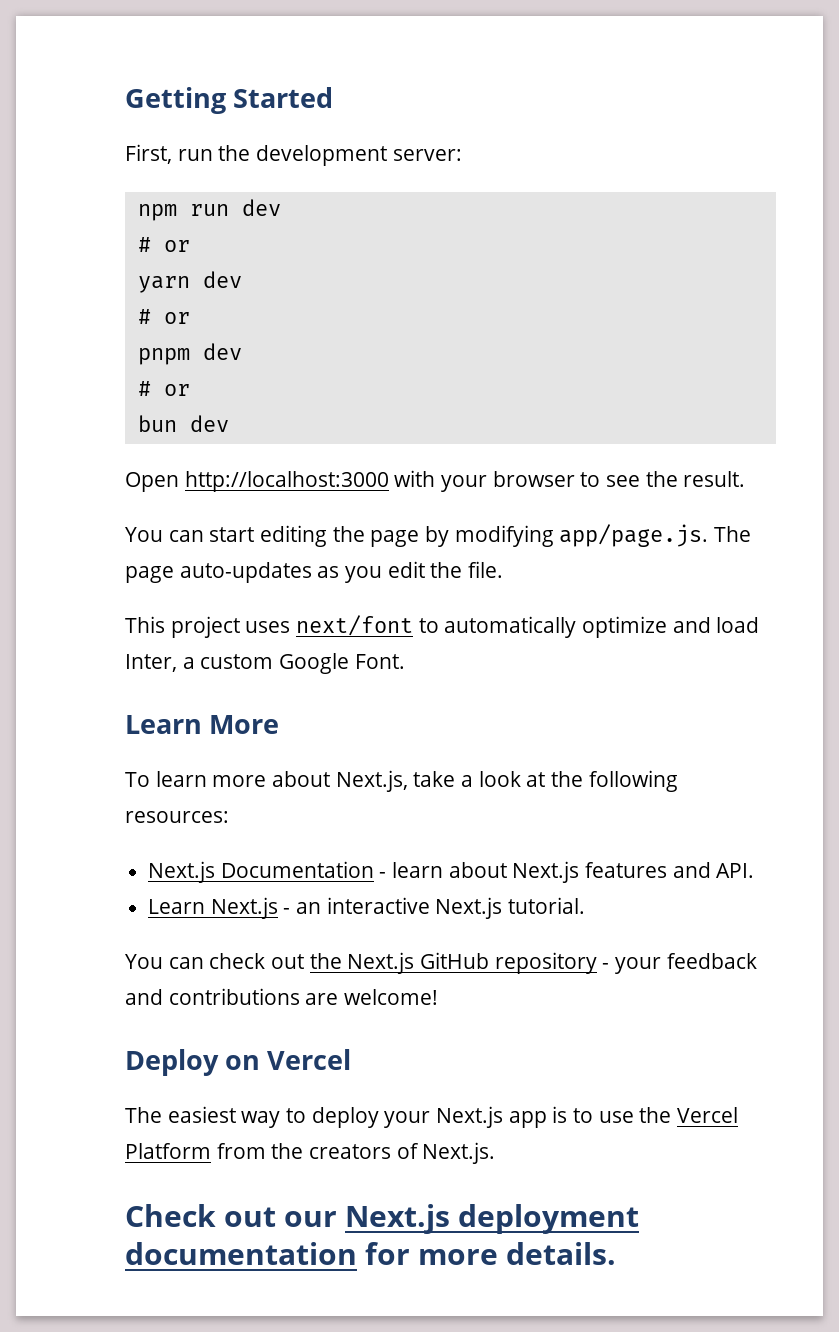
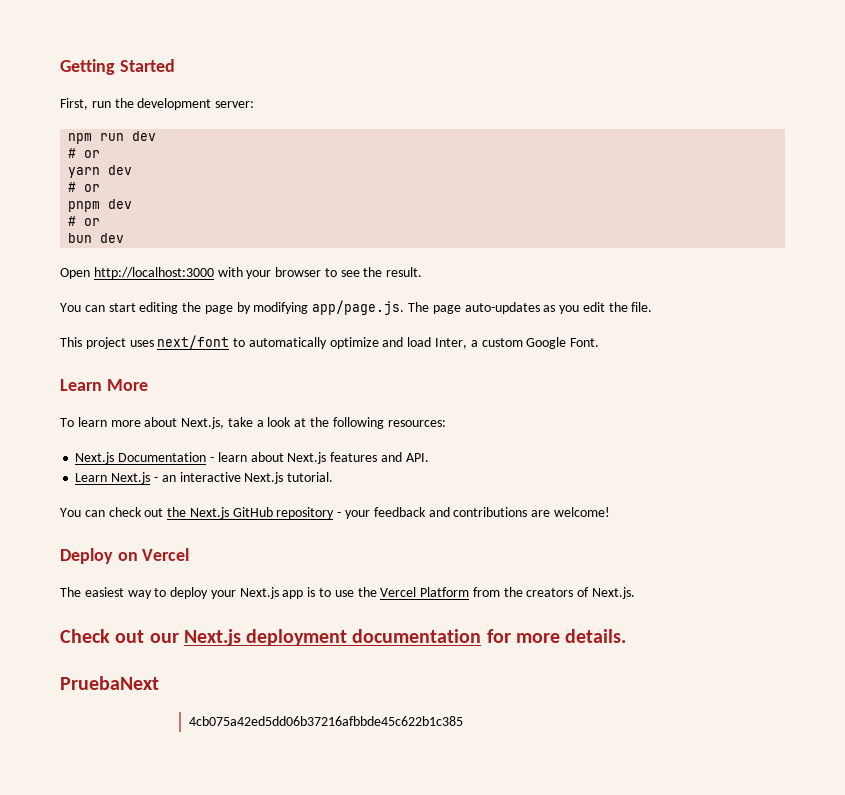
+ PruebaNext
+ 4cb075a42ed5dd06b37216afbbde45c622b1c385

